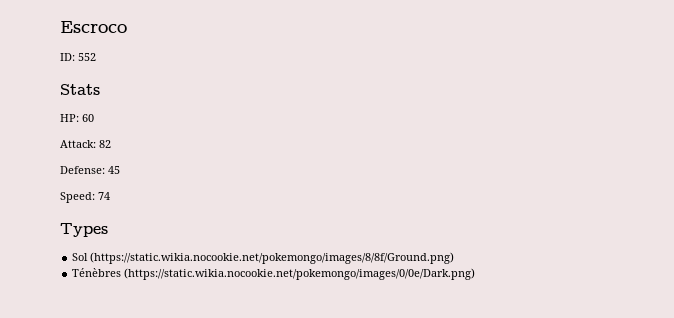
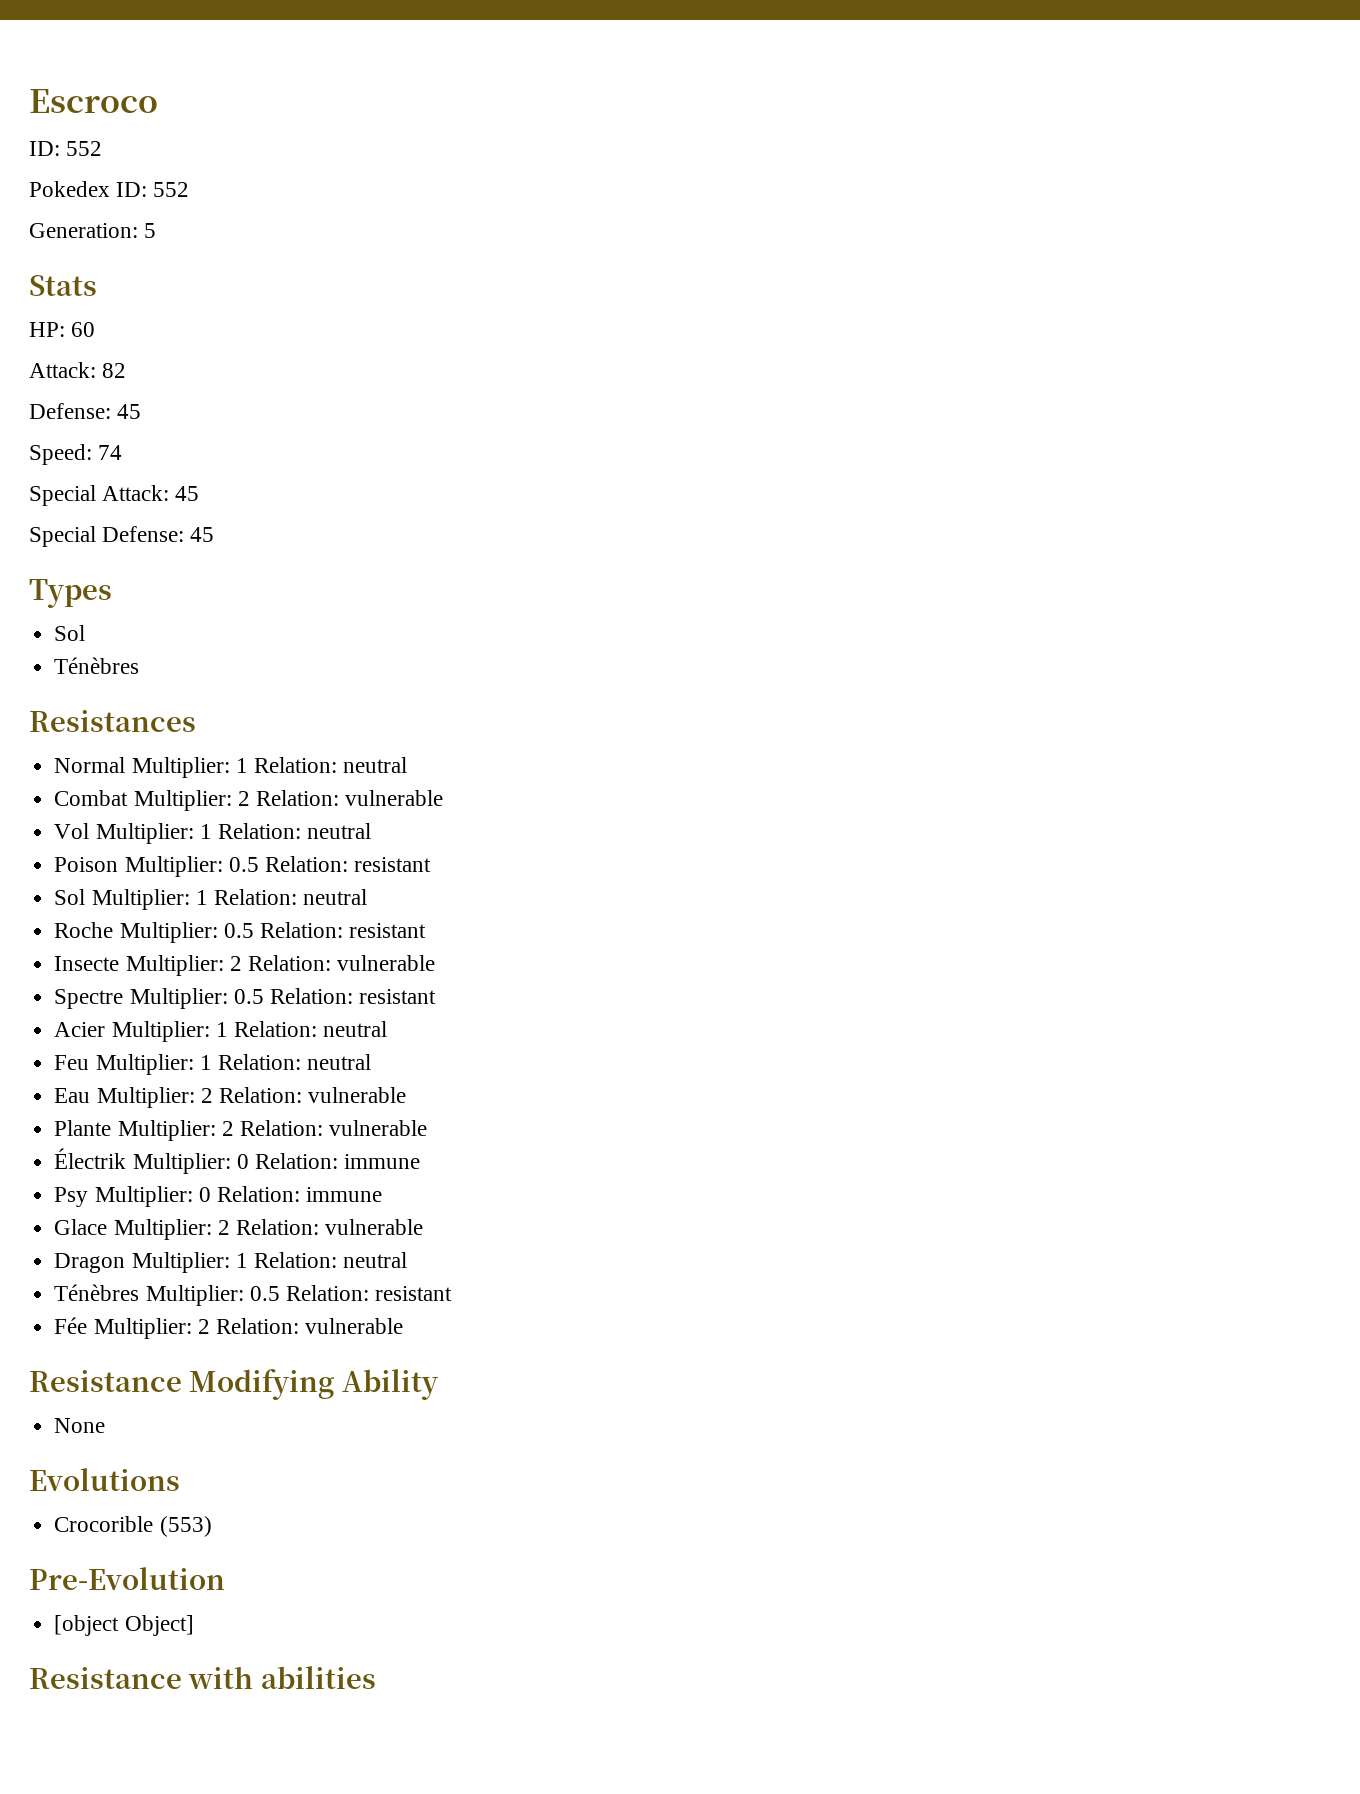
+ Pokedex ID: 552
+ Generation: 5
+ Special Attack: 45
+ Special Defense: 45
  Types
- Sol (https://static.wikia.nocookie.net/pokemongo/images/8/8f/Ground.png)
- Ténèbres (https://static.wikia.nocookie.net/pokemongo/images/0/0e/Dark.png)
+ Sol
+ Ténèbres
+ Resistances
+ Normal Multiplier: 1 Relation: neutral
+ Combat Multiplier: 2 Relation: vulnerable
+ Vol Multiplier: 1 Relation: neutral
+ Poison Multiplier: 0.5 Relation: resistant
+ Sol Multiplier: 1 Relation: neutral
+ Roche Multiplier: 0.5 Relation: resistant
+ Insecte Multiplier: 2 Relation: vulnerable
+ Spectre Multiplier: 0.5 Relation: resistant
+ Acier Multiplier: 1 Relation: neutral
+ Feu Multiplier: 1 Relation: neutral
+ Eau Multiplier: 2 Relation: vulnerable
+ Plante Multiplier: 2 Relation: vulnerable
+ Électrik Multiplier: 0 Relation: immune
+ Psy Multiplier: 0 Relation: immune
+ Glace Multiplier: 2 Relation: vulnerable
+ Dragon Multiplier: 1 Relation: neutral
+ Ténèbres Multiplier: 0.5 Relation: resistant
+ Fée Multiplier: 2 Relation: vulnerable
+ Resistance Modifying Ability
+ None
+ Evolutions
+ Crocorible (553)
+ Pre-Evolution
+ [object Object]
+ Resistance with abilities

